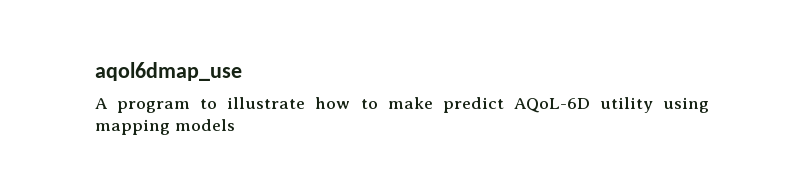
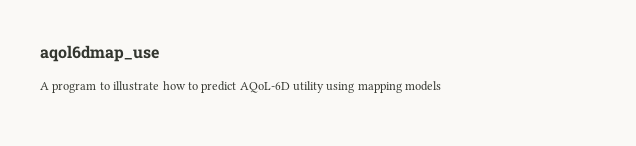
- A program to illustrate how to make predict AQoL-6D utility using mapping models
+ A program to illustrate how to predict AQoL-6D utility using mapping models

